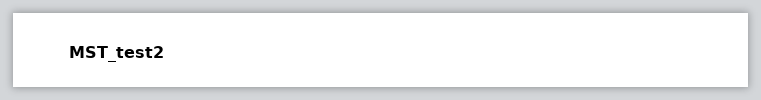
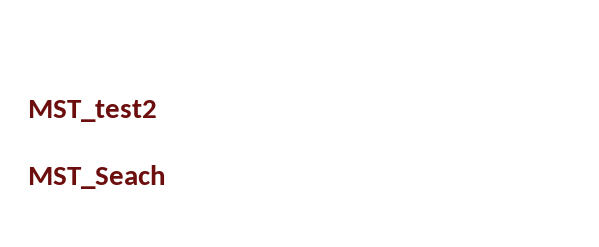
+ MST_Seach

